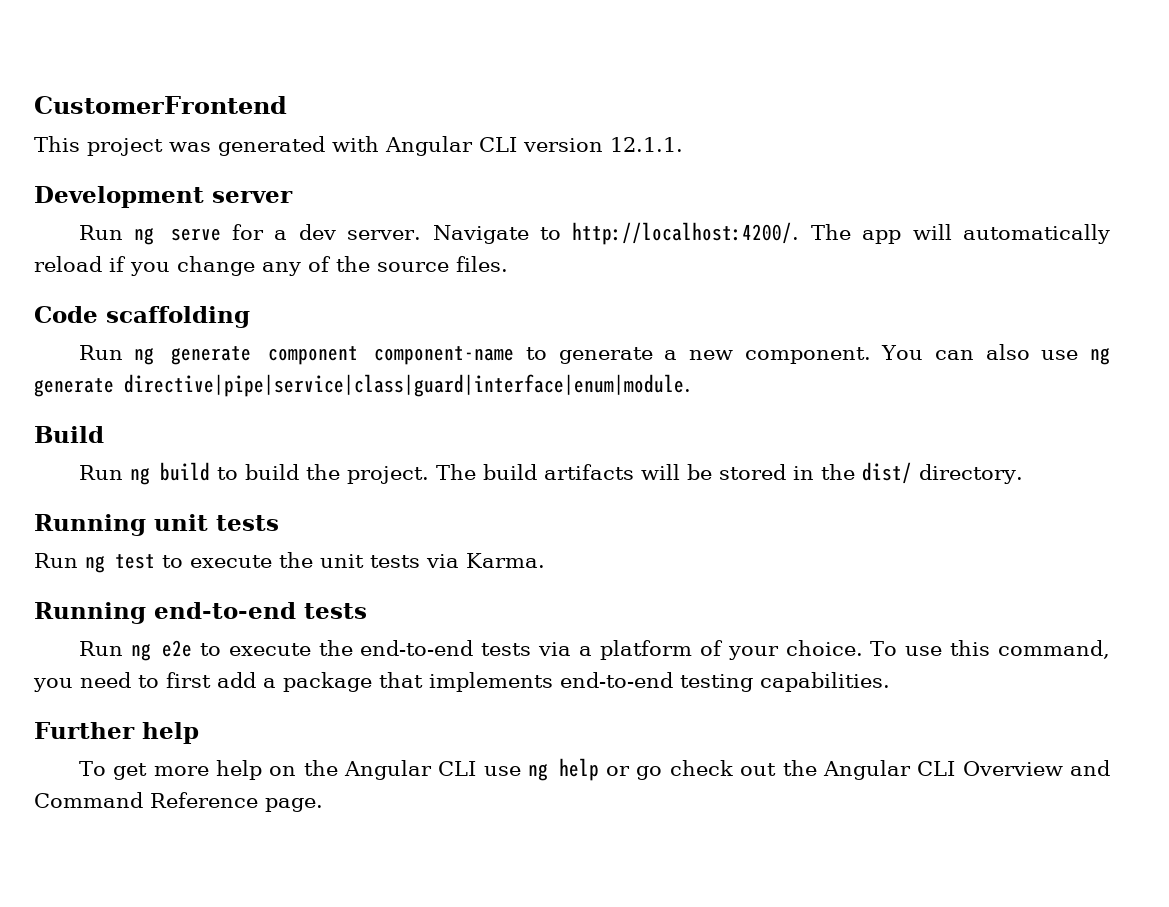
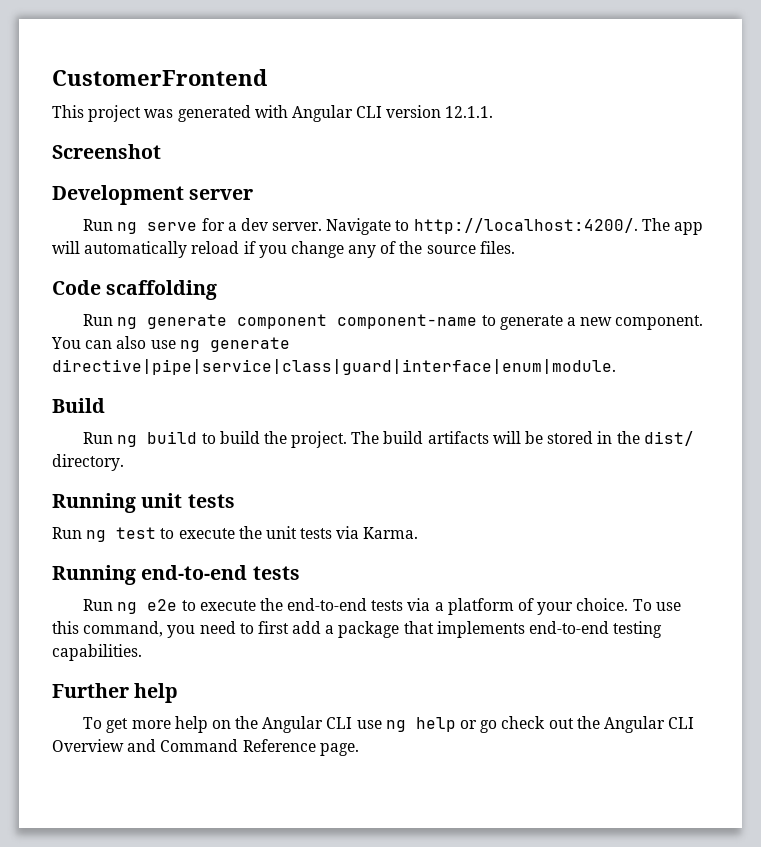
+ Screenshot

